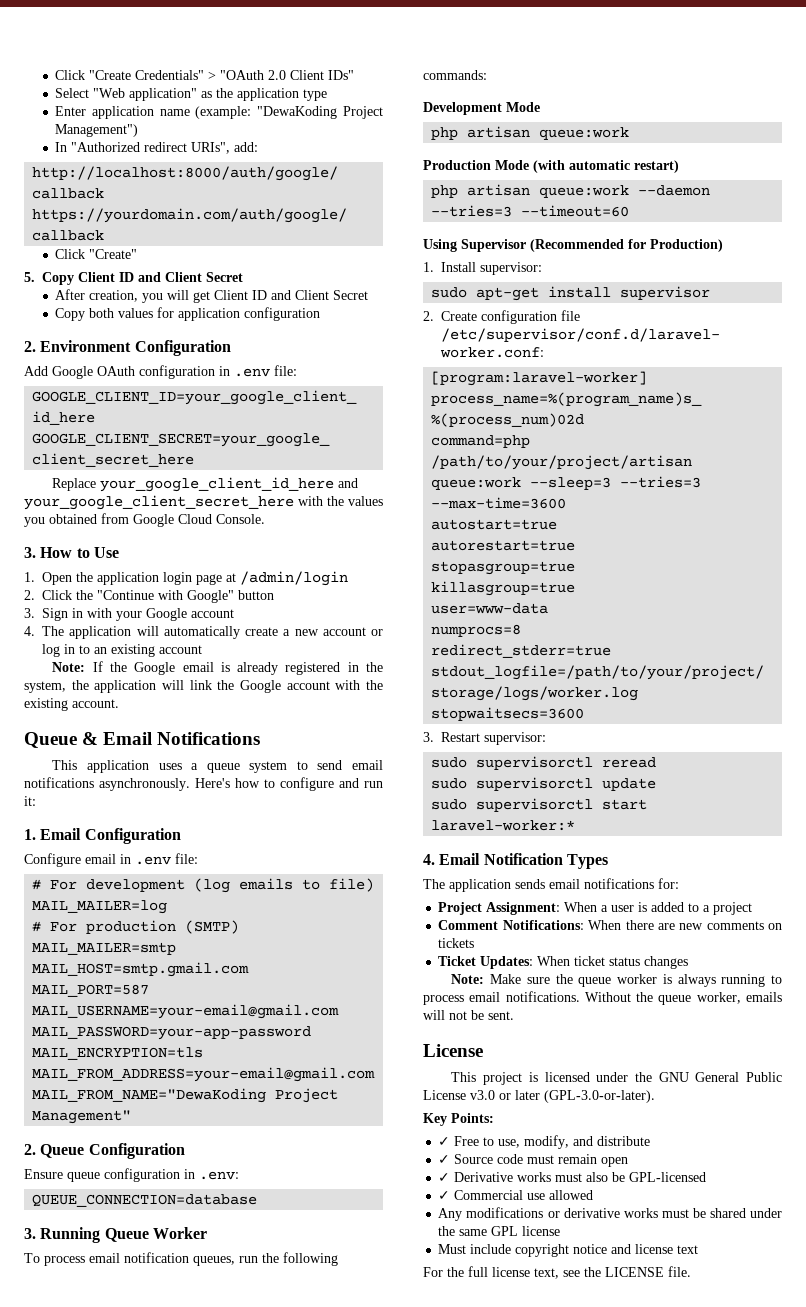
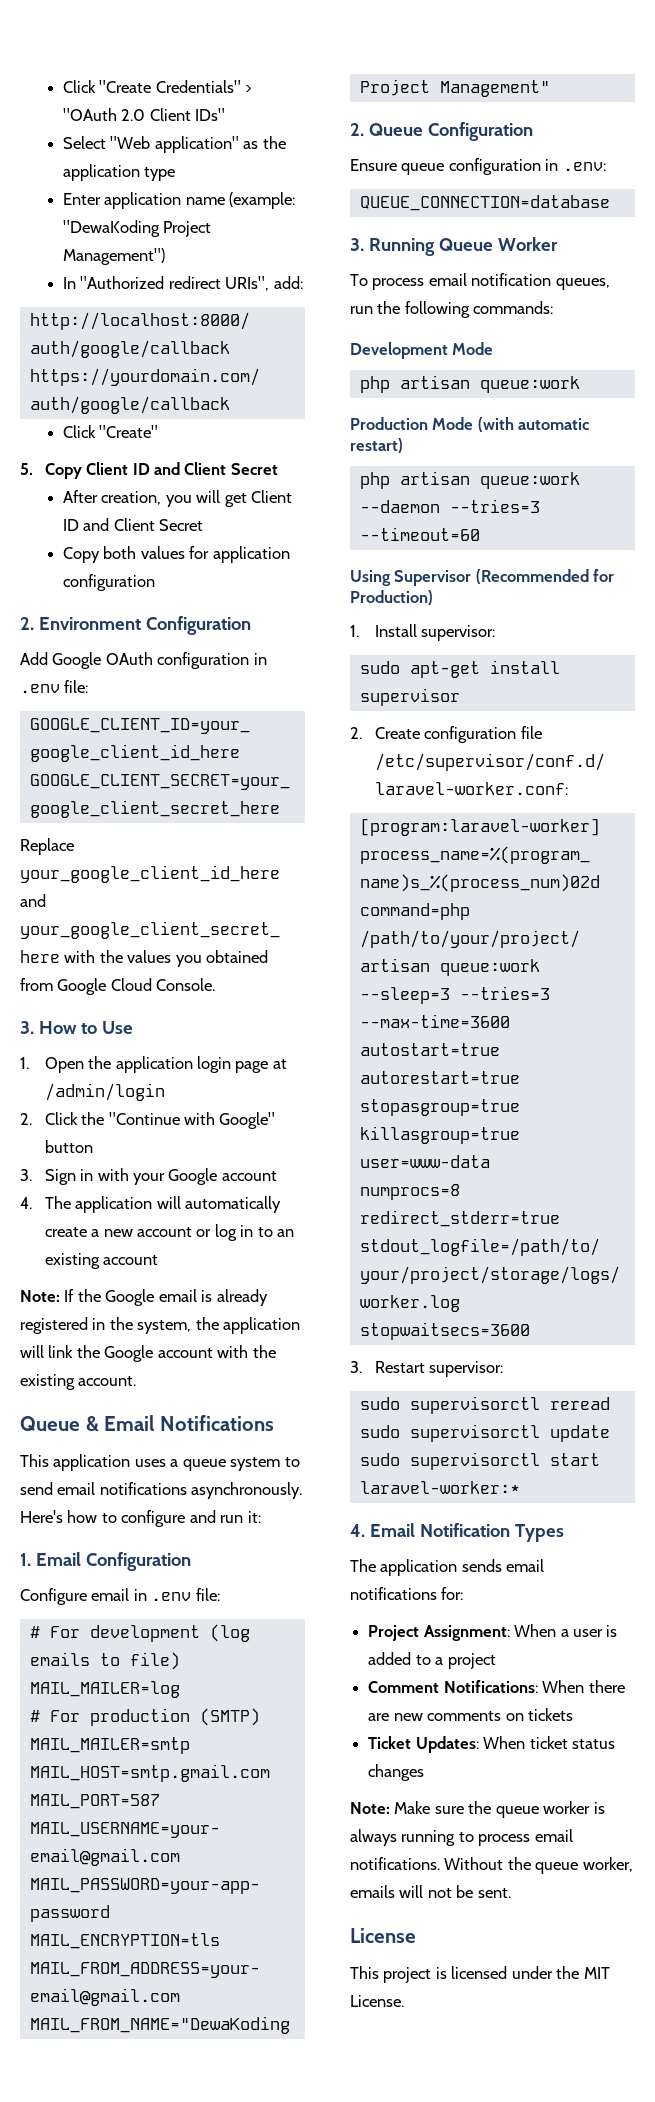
- This project is licensed under the GNU General Public License v3.0 or later (GPL-3.0-or-later).
- Key Points:
- ✓ Free to use, modify, and distribute
- ✓ Source code must remain open
- ✓ Derivative works must also be GPL-licensed
- ✓ Commercial use allowed
- Any modifications or derivative works must be shared under the same GPL license
- Must include copyright notice and license text
- For the full license text, see the LICENSE file.
+ This project is licensed under the MIT License.

